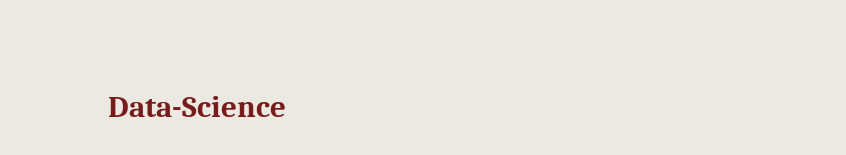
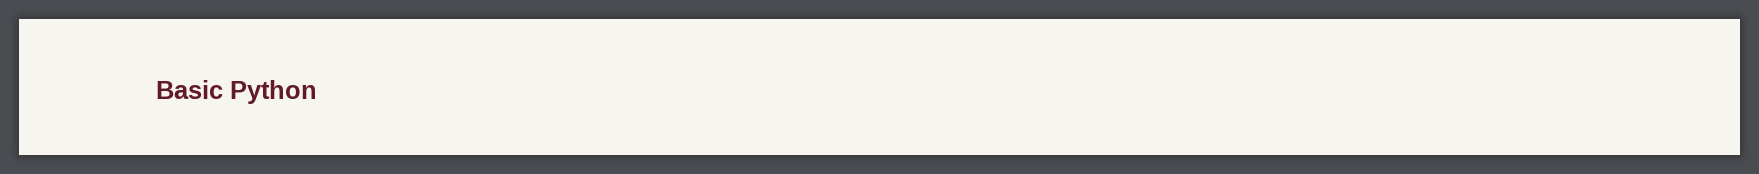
- Data-Science
+ Basic Python

